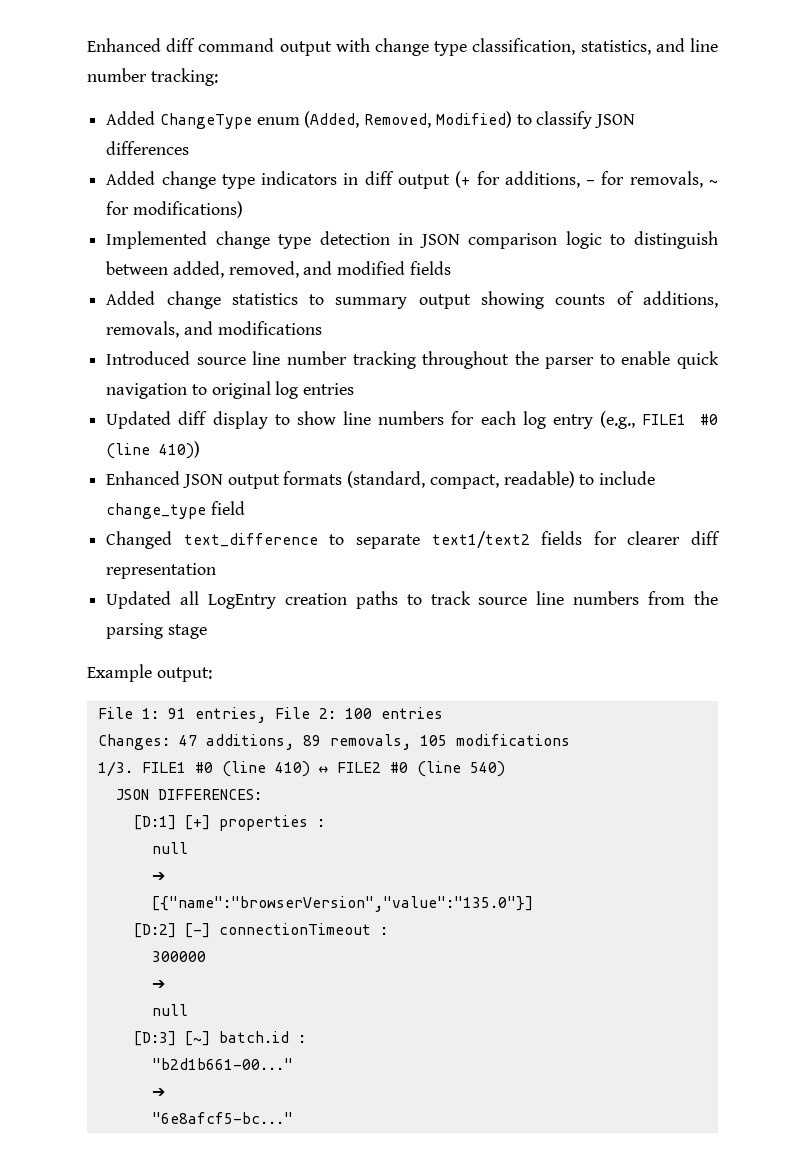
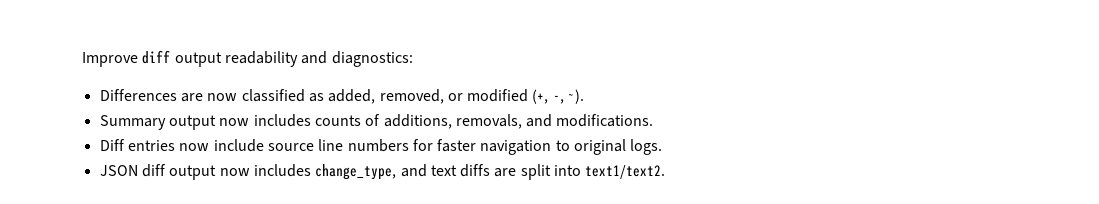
- Enhanced diff command output with change type classification, statistics, and line number tracking:
- Added ChangeType enum (Added, Removed, Modified) to classify JSON differences
- Added change type indicators in diff output (+ for additions, - for removals, ~ for modifications)
- Implemented change type detection in JSON comparison logic to distinguish between added, removed, and modified fields
- Added change statistics to summary output showing counts of additions, removals, and modifications
- Introduced source line number tracking throughout the parser to enable quick navigation to original log entries
- Updated diff display to show line numbers for each log entry (e.g., FILE1 #0 (line 410))
- Enhanced JSON output formats (standard, compact, readable) to include change_type field
- Changed text_difference to separate text1/text2 fields for clearer diff representation
- Updated all LogEntry creation paths to track source line numbers from the parsing stage
- Example output:
- File 1: 91 entries, File 2: 100 entries
- Changes: 47 additions, 89 removals, 105 modifications
- 1/3. FILE1 #0 (line 410) ↔ FILE2 #0 (line 540)
- JSON DIFFERENCES:
- [D:1] [+] properties :
- null
- ➔
- [{"name":"browserVersion","value":"135.0"}]
- [D:2] [-] connectionTimeout :
- 300000
- ➔
- null
- [D:3] [~] batch.id :
- "b2d1b661-00..."
- ➔
- "6e8afcf5-bc..."
+ Improve diff output readability and diagnostics:
+ Differences are now classified as added, removed, or modified (+, -, ~).
+ Summary output now includes counts of additions, removals, and modifications.
+ Diff entries now include source line numbers for faster navigation to original logs.
+ JSON diff output now includes change_type, and text diffs are split into text1/text2.

